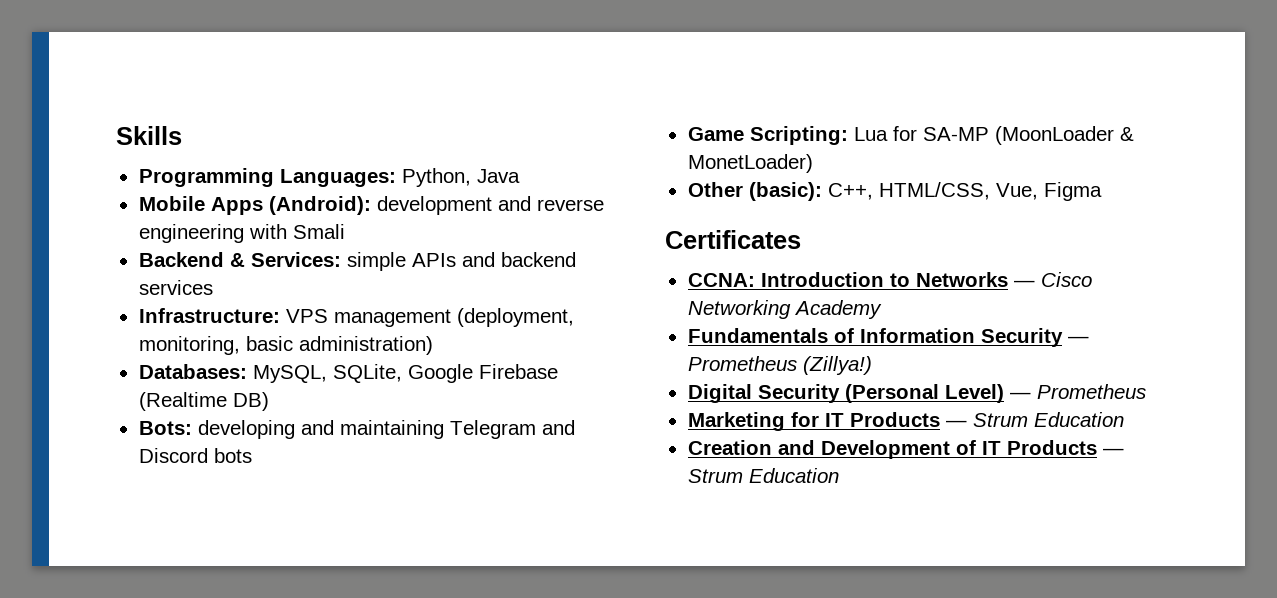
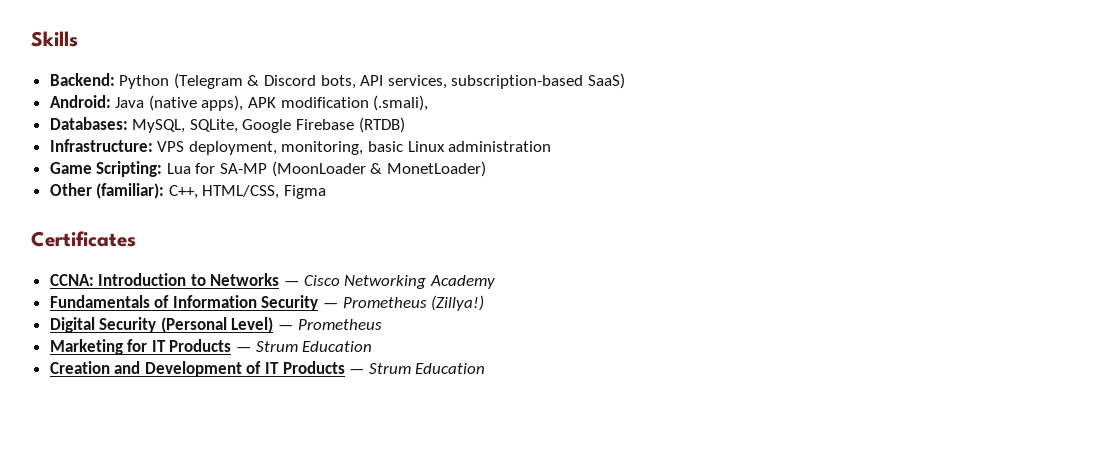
- Programming Languages: Python, Java
- Mobile Apps (Android): development and reverse engineering with Smali
- Backend & Services: simple APIs and backend services
- Infrastructure: VPS management (deployment, monitoring, basic administration)
+ Backend: Python (Telegram & Discord bots, API services, subscription-based SaaS)
+ Android: Java (native apps), APK modification (.smali),
- Databases: MySQL, SQLite, Google Firebase (Realtime DB)
- Bots: developing and maintaining Telegram and Discord bots
+ Databases: MySQL, SQLite, Google Firebase (RTDB)
+ Infrastructure: VPS deployment, monitoring, basic Linux administration
- Other (basic): C++, HTML/CSS, Vue, Figma
+ Other (familiar): C++, HTML/CSS, Figma

